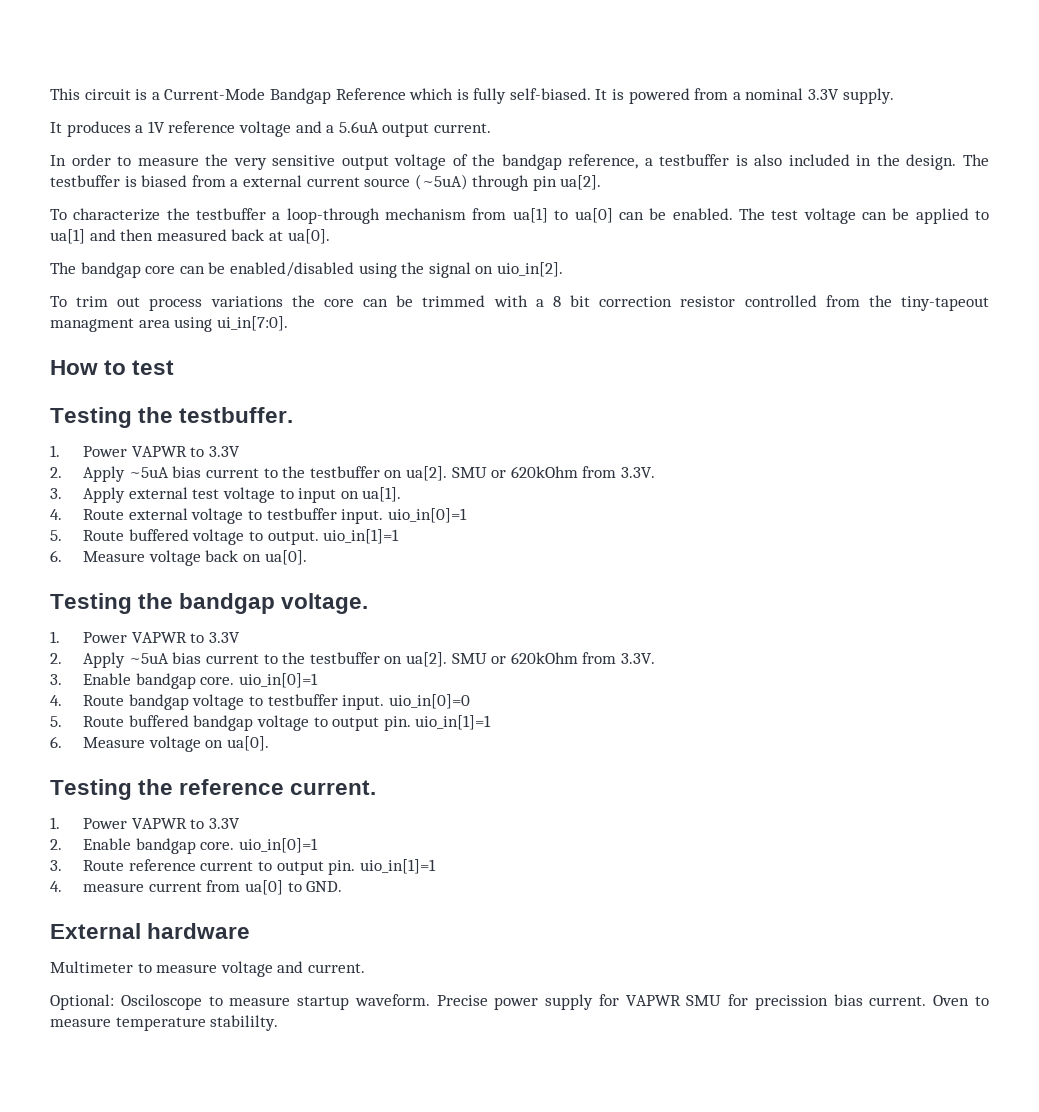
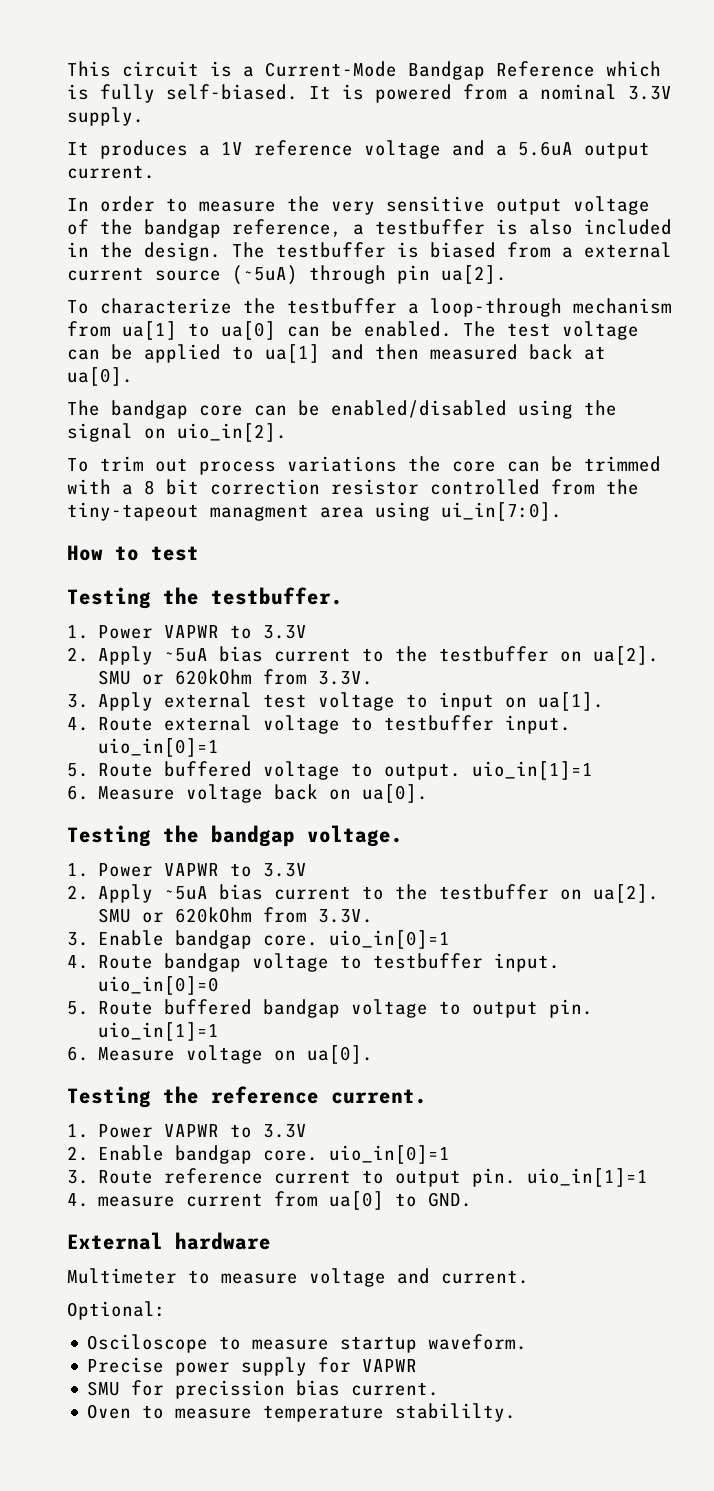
- Optional: Osciloscope to measure startup waveform. Precise power supply for VAPWR SMU for precission bias current. Oven to measure temperature stabililty.
+ Optional:
+ Osciloscope to measure startup waveform.
+ Precise power supply for VAPWR
+ SMU for precission bias current.
+ Oven to measure temperature stabililty.

